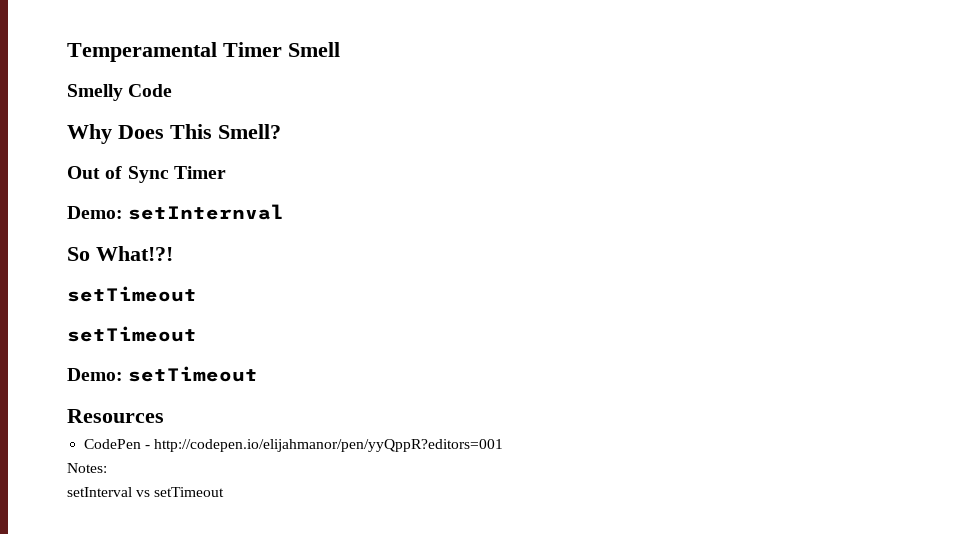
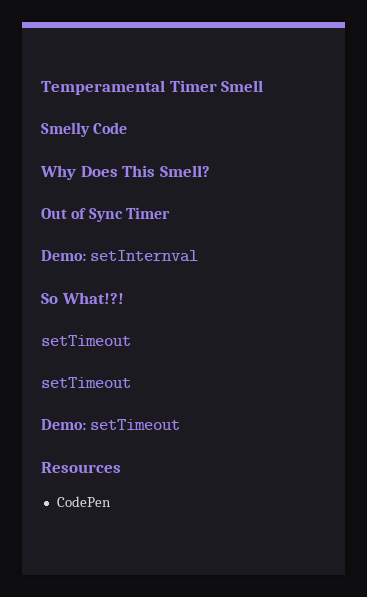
- CodePen - http://codepen.io/elijahmanor/pen/yyQppR?editors=001
- Notes:
- setInterval vs setTimeout
+ CodePen

